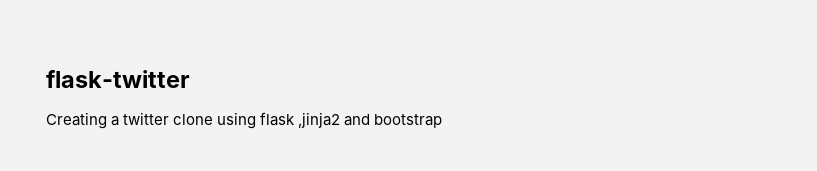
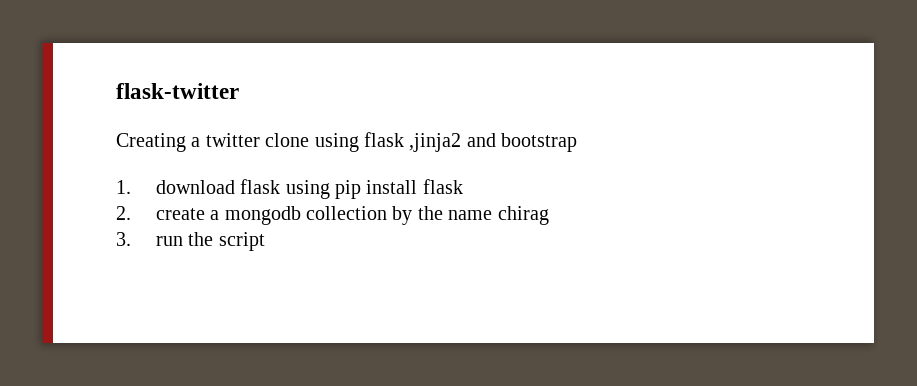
+ 1. download flask using pip install flask
+ 2. create a mongodb collection by the name chirag
+ 3. run the script

